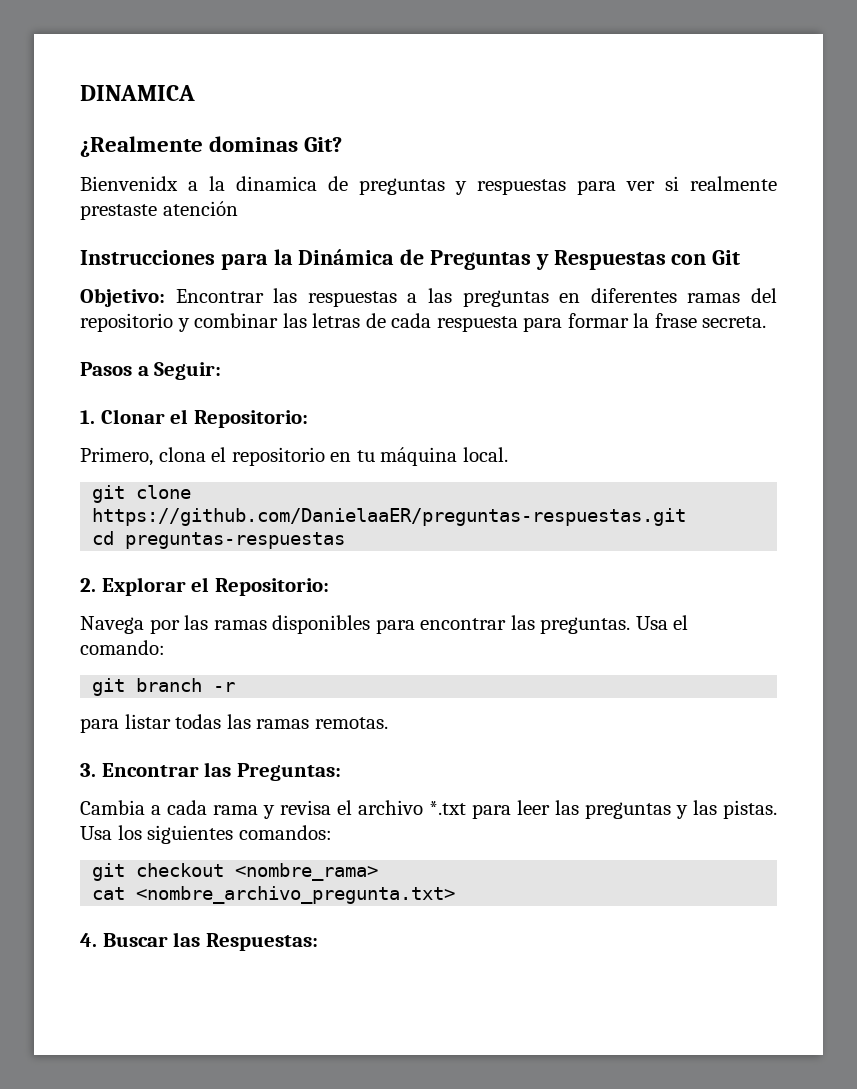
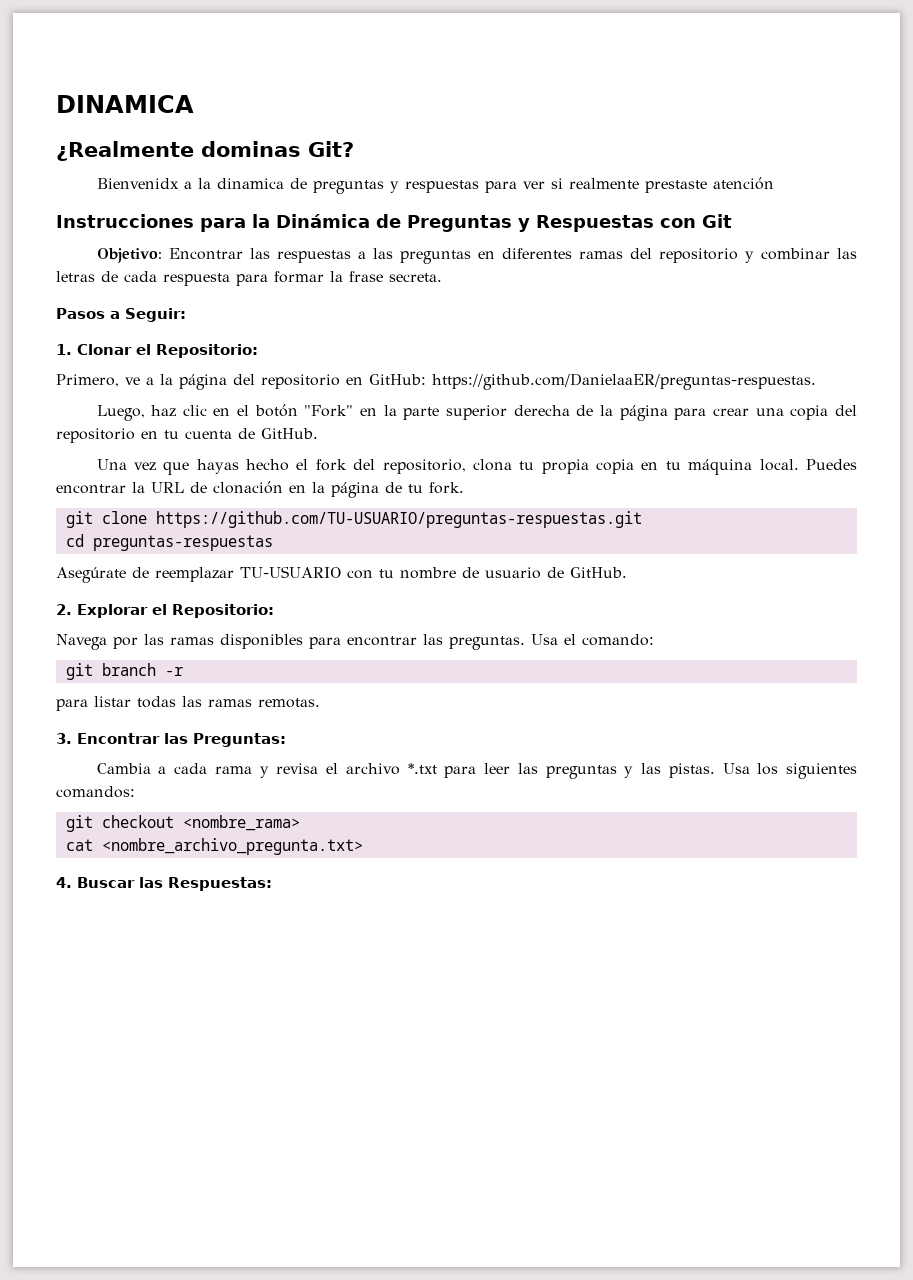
- Primero, clona el repositorio en tu máquina local.
+ Primero, ve a la página del repositorio en GitHub: https://github.com/DanielaaER/preguntas-respuestas.
+ Luego, haz clic en el botón "Fork" en la parte superior derecha de la página para crear una copia del repositorio en tu cuenta de GitHub.
+ Una vez que hayas hecho el fork del repositorio, clona tu propia copia en tu máquina local. Puedes encontrar la URL de clonación en la página de tu fork.
- git clone https://github.com/DanielaaER/preguntas-respuestas.git
+ git clone https://github.com/TU-USUARIO/preguntas-respuestas.git
+ Asegúrate de reemplazar TU-USUARIO con tu nombre de usuario de GitHub.

